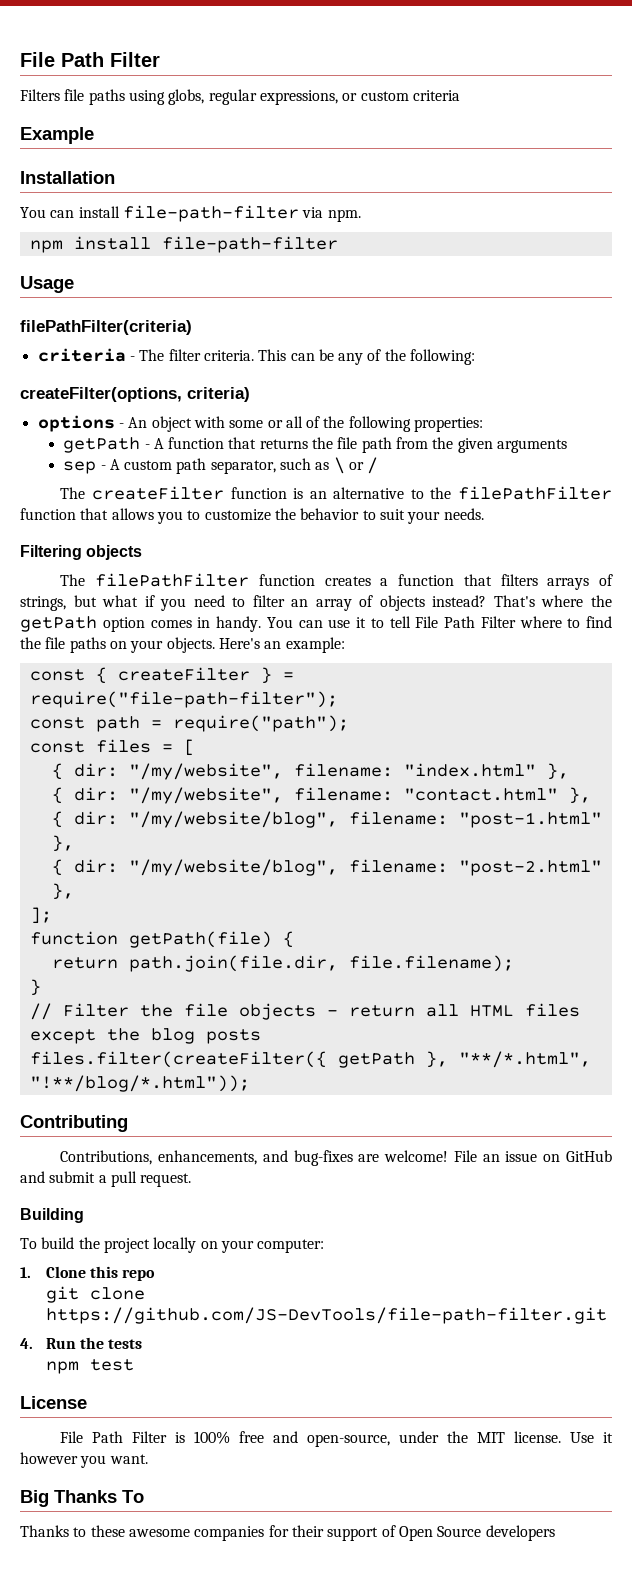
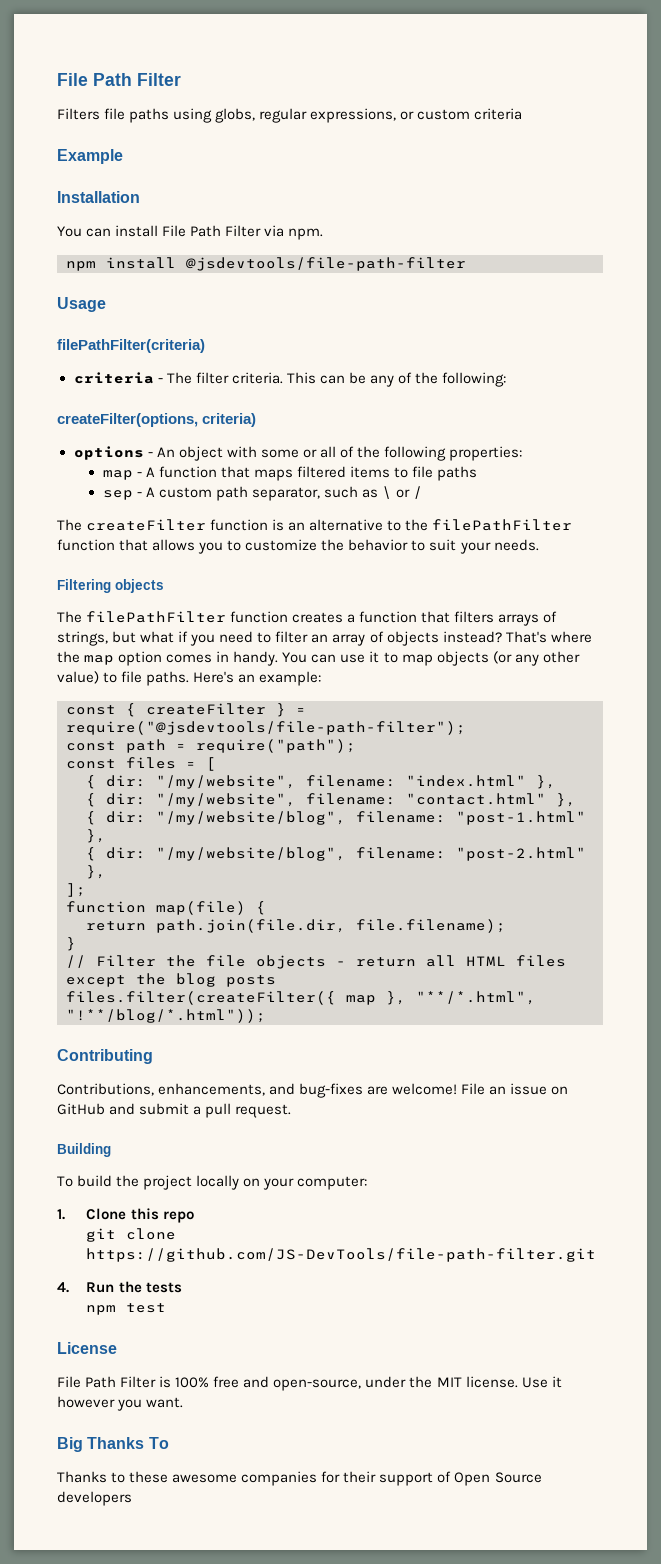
- You can install file-path-filter via npm.
+ You can install File Path Filter via npm.
- npm install file-path-filter
+ npm install @jsdevtools/file-path-filter
- getPath - A function that returns the file path from the given arguments
+ map - A function that maps filtered items to file paths
- That's where the getPath option comes in handy.
+ That's where the map option comes in handy.
- You can use it to tell File Path Filter where to find the file paths on your objects.
+ You can use it to map objects (or any other value) to file paths.
- const { createFilter } = require("file-path-filter");
+ const { createFilter } = require("@jsdevtools/file-path-filter");
- function getPath(file) {
+ function map(file) {
- files.filter(createFilter({ getPath }, "**/*.html", "!**/blog/*.html"));
+ files.filter(createFilter({ map }, "**/*.html", "!**/blog/*.html"));

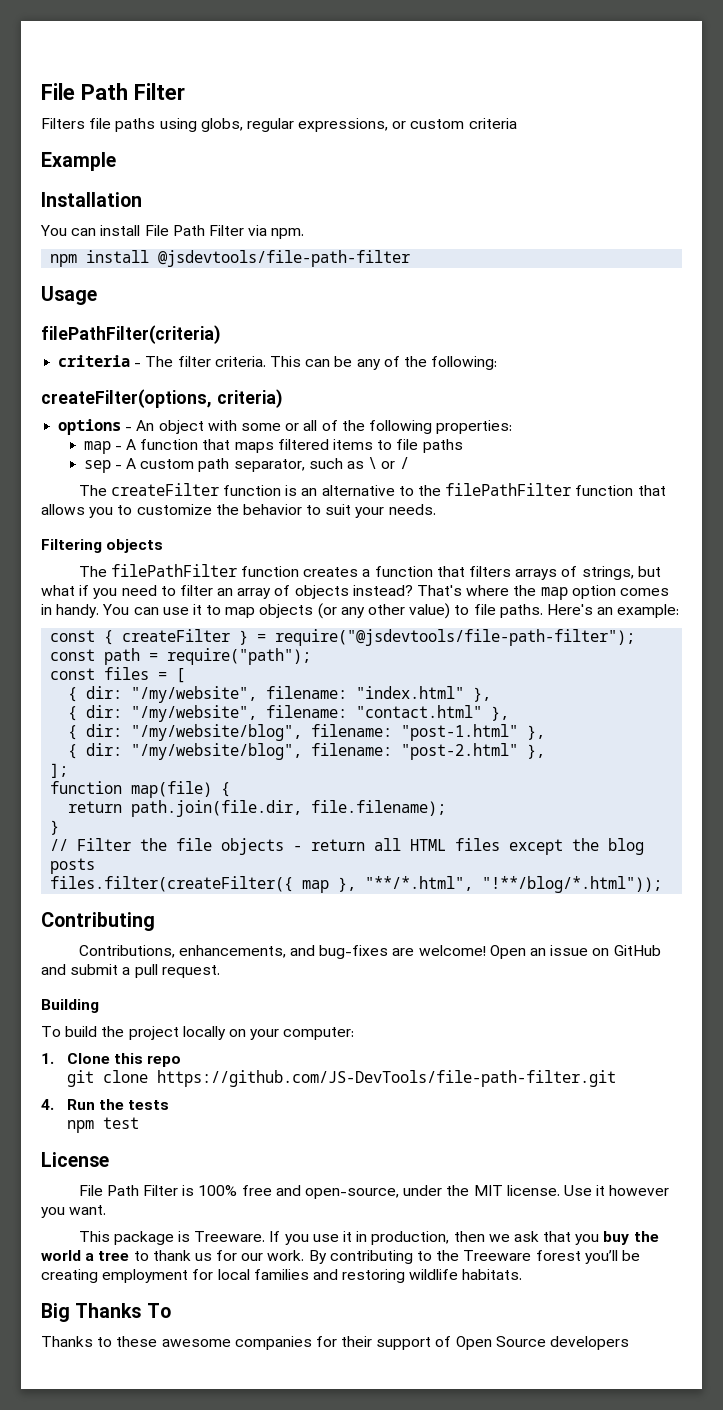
- File an issue on GitHub and submit a pull request.
+ Open an issue on GitHub and submit a pull request.
+ This package is Treeware. If you use it in production, then we ask that you buy the world a tree to thank us for our work. By contributing to the Treeware forest you’ll be creating employment for local families and restoring wildlife habitats.

